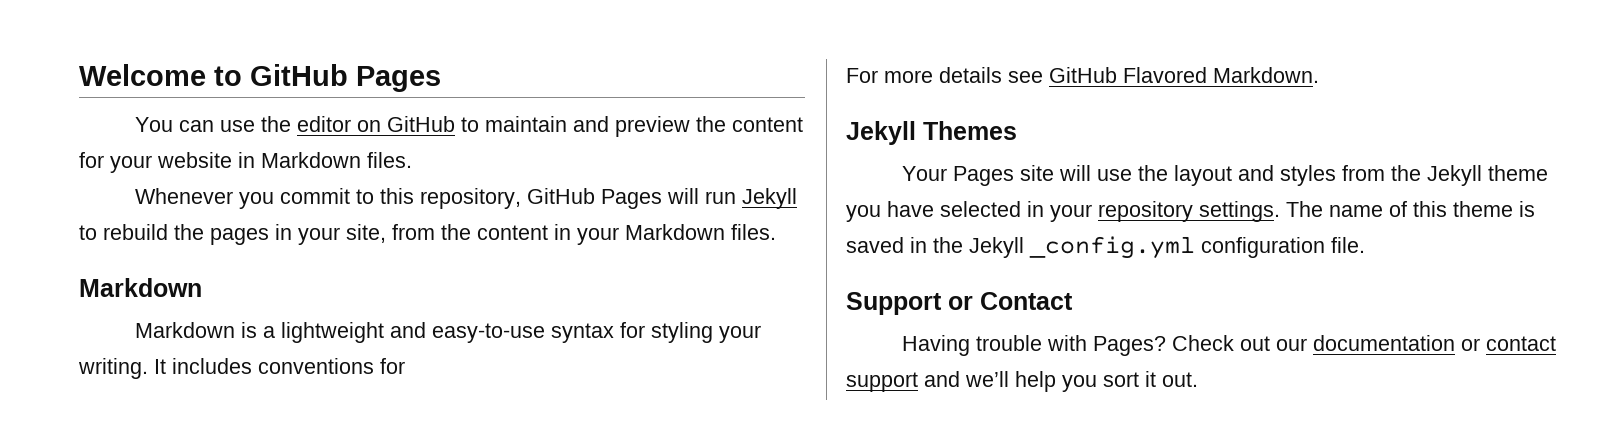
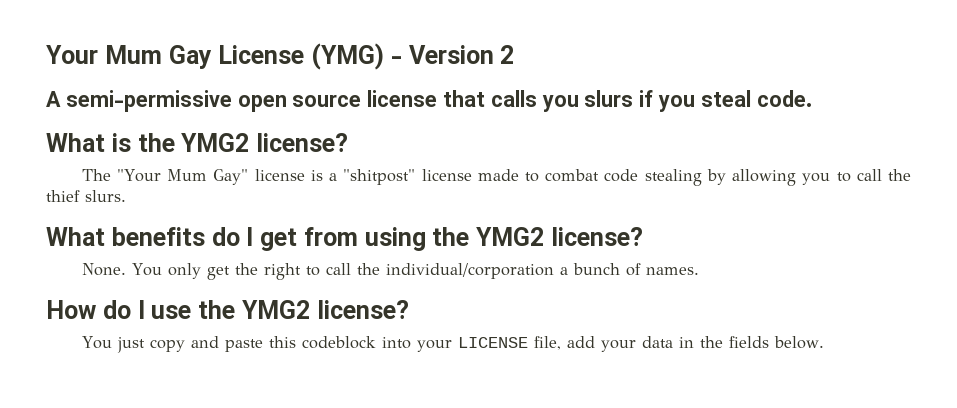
- Welcome to GitHub Pages
- You can use the editor on GitHub to maintain and preview the content for your website in Markdown files.
- Whenever you commit to this repository, GitHub Pages will run Jekyll to rebuild the pages in your site, from the content in your Markdown files.
- Markdown
- Markdown is a lightweight and easy-to-use syntax for styling your writing. It includes conventions for
- For more details see GitHub Flavored Markdown.
- Jekyll Themes
- Your Pages site will use the layout and styles from the Jekyll theme you have selected in your repository settings. The name of this theme is saved in the Jekyll _config.yml configuration file.
- Support or Contact
- Having trouble with Pages? Check out our documentation or contact support and we’ll help you sort it out.
+ Your Mum Gay License (YMG) - Version 2
+ A semi-permissive open source license that calls you slurs if you steal code.
+ What is the YMG2 license?
+ The "Your Mum Gay" license is a "shitpost" license made to combat code stealing by allowing you to call the thief slurs.
+ What benefits do I get from using the YMG2 license?
+ None. You only get the right to call the individual/corporation a bunch of names.
+ How do I use the YMG2 license?
+ You just copy and paste this codeblock into your LICENSE file, add your data in the fields below.

